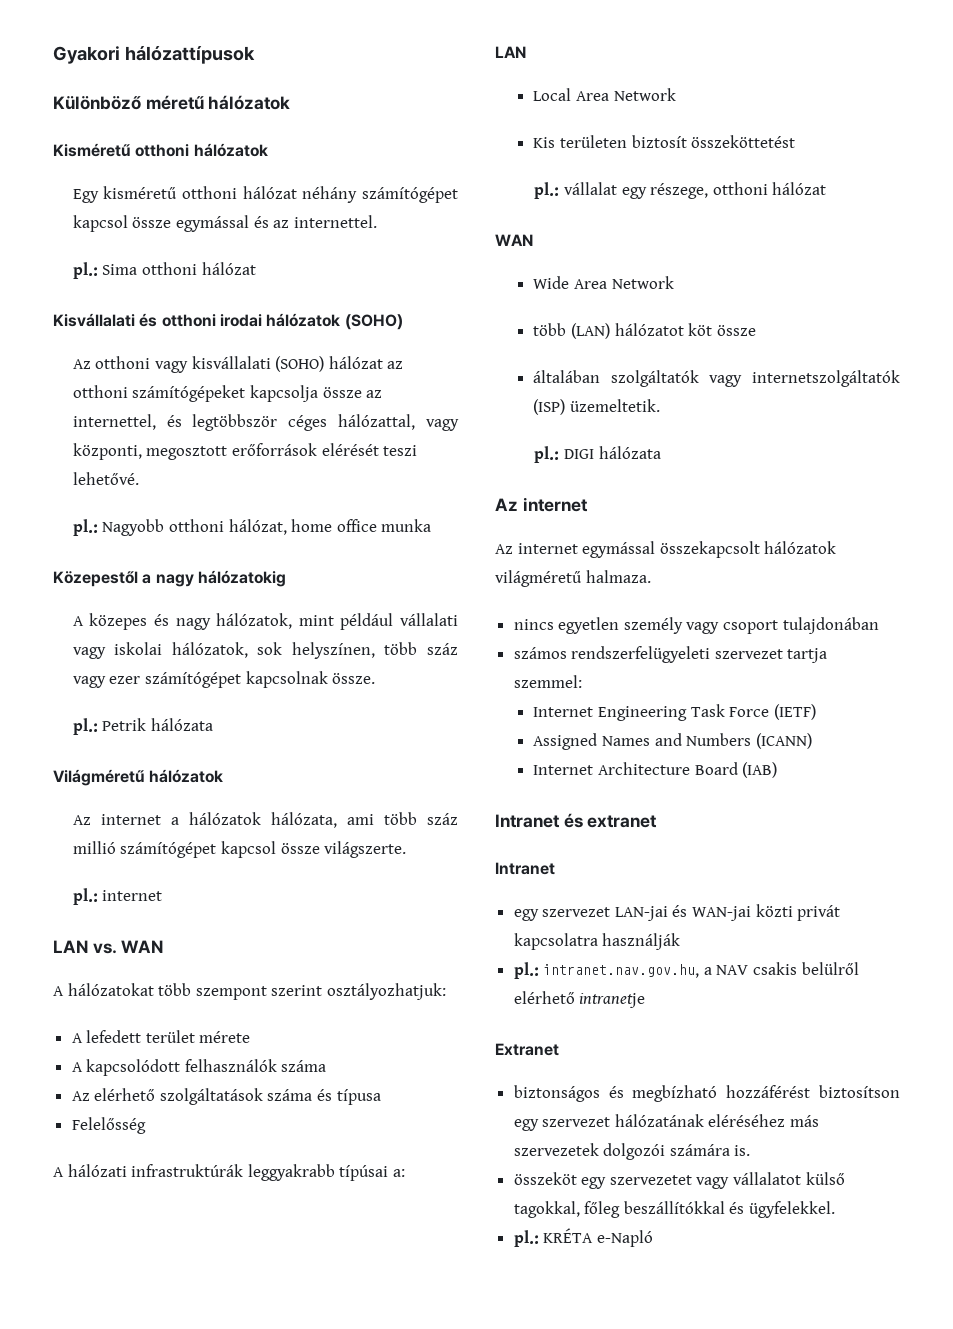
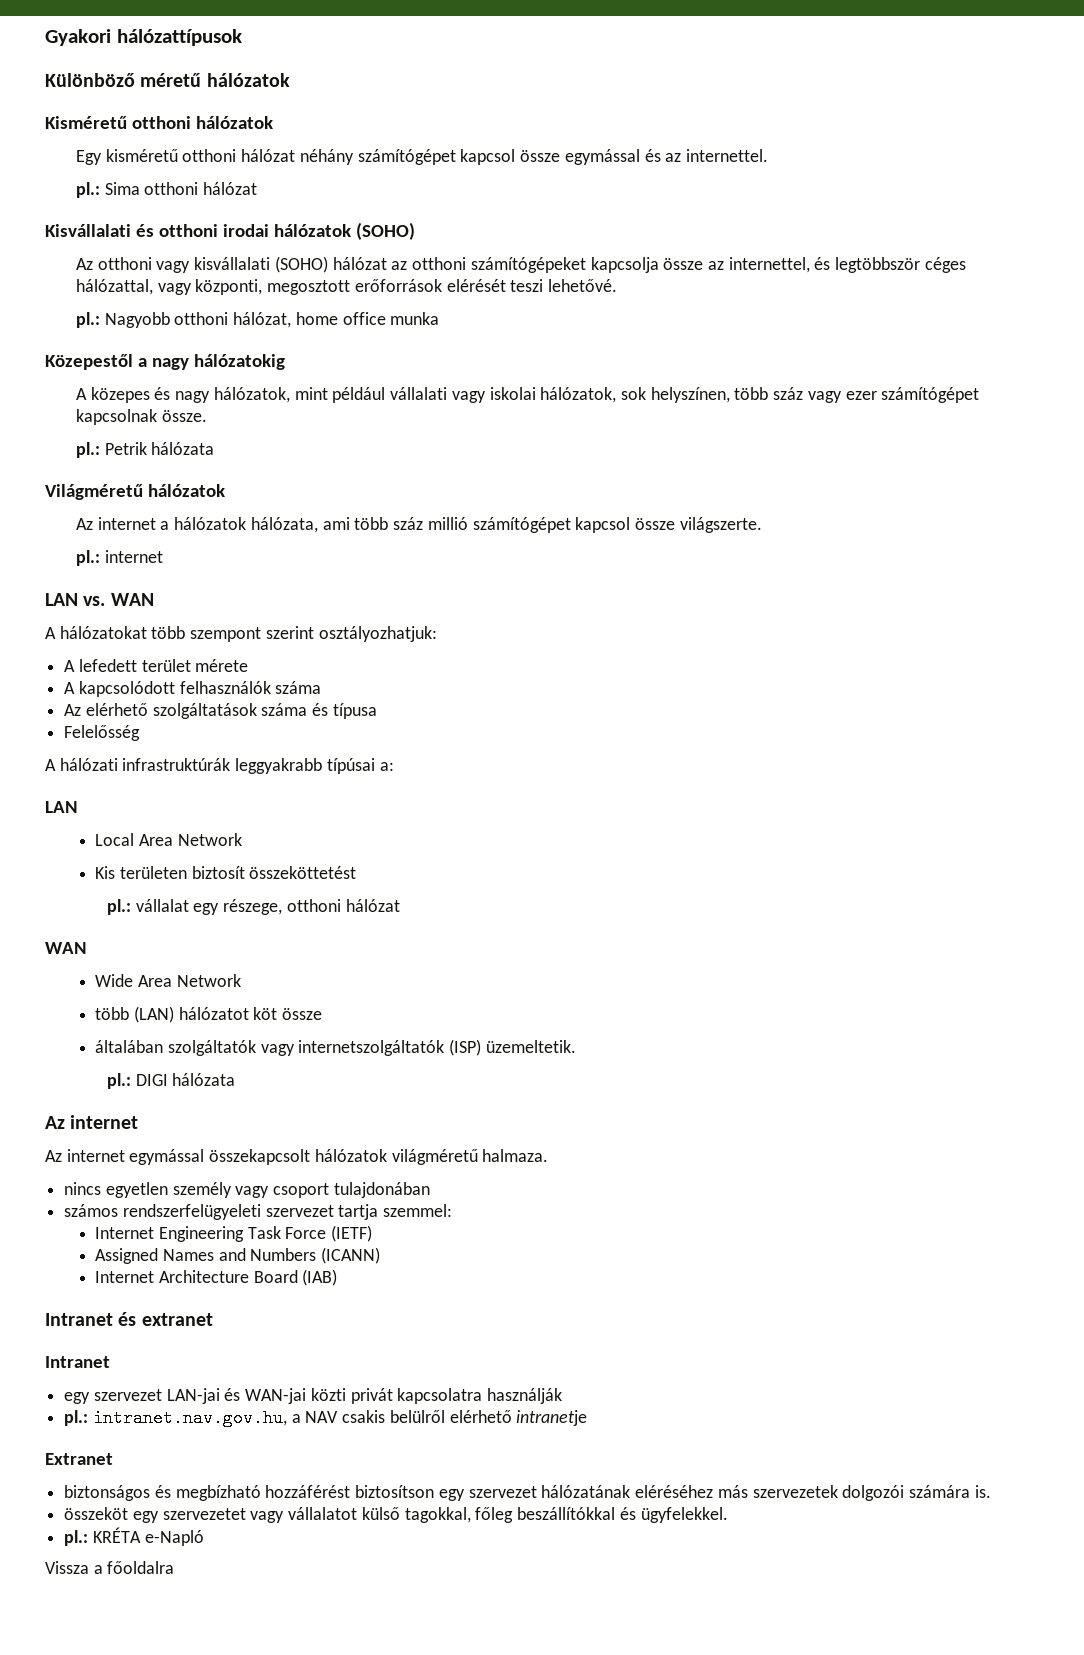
+ Vissza a főoldalra

